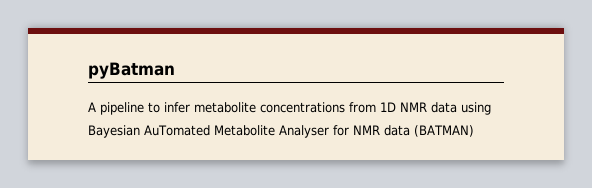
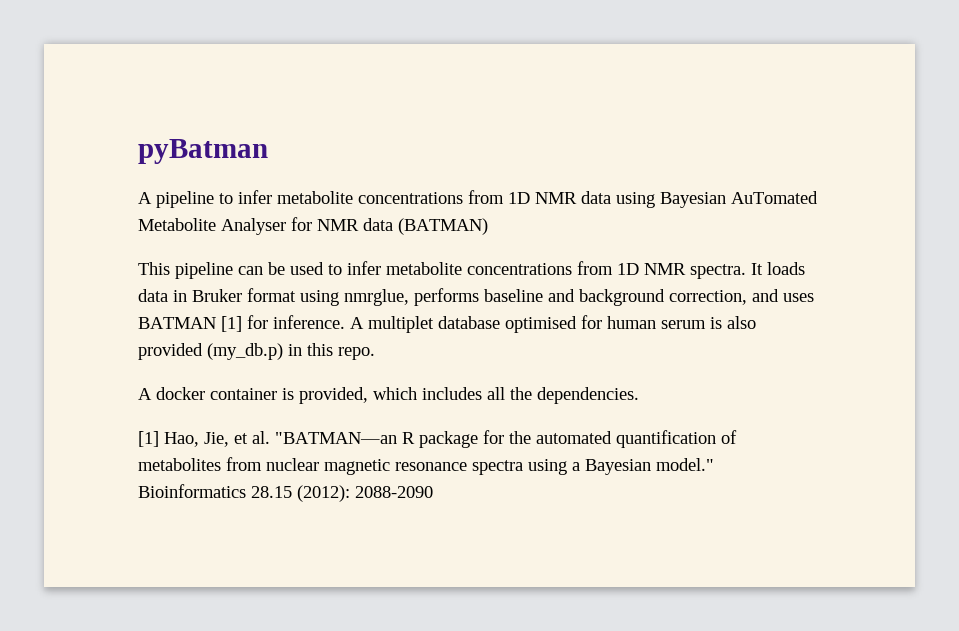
+ This pipeline can be used to infer metabolite concentrations from 1D NMR spectra. It loads data in Bruker format using nmrglue, performs baseline and background correction, and uses BATMAN [1] for inference. A multiplet database optimised for human serum is also provided (my_db.p) in this repo.
+ A docker container is provided, which includes all the dependencies.
+ [1] Hao, Jie, et al. "BATMAN—an R package for the automated quantification of metabolites from nuclear magnetic resonance spectra using a Bayesian model." Bioinformatics 28.15 (2012): 2088-2090

